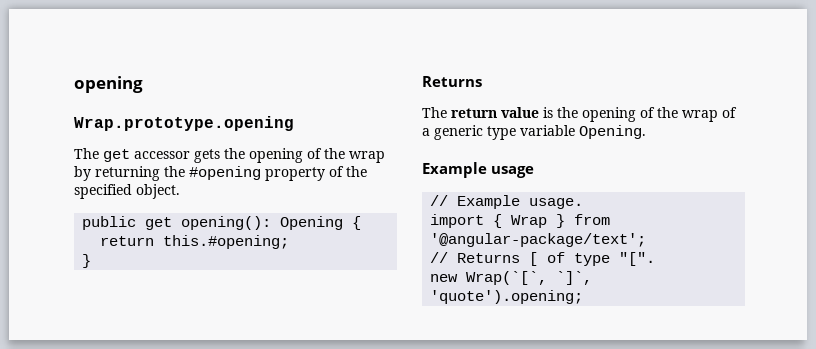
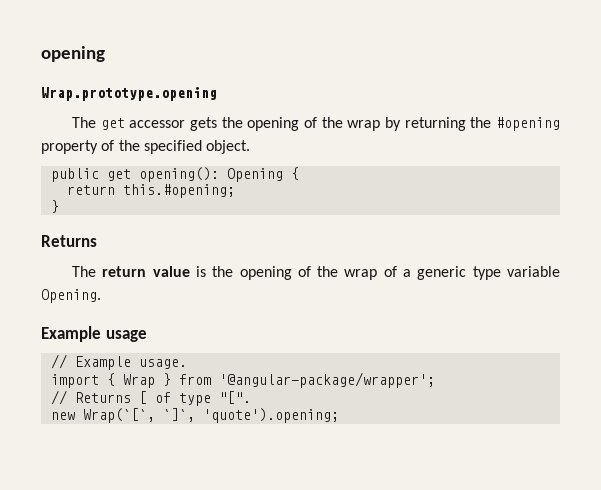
- import { Wrap } from '@angular-package/text';
+ import { Wrap } from '@angular-package/wrapper';

